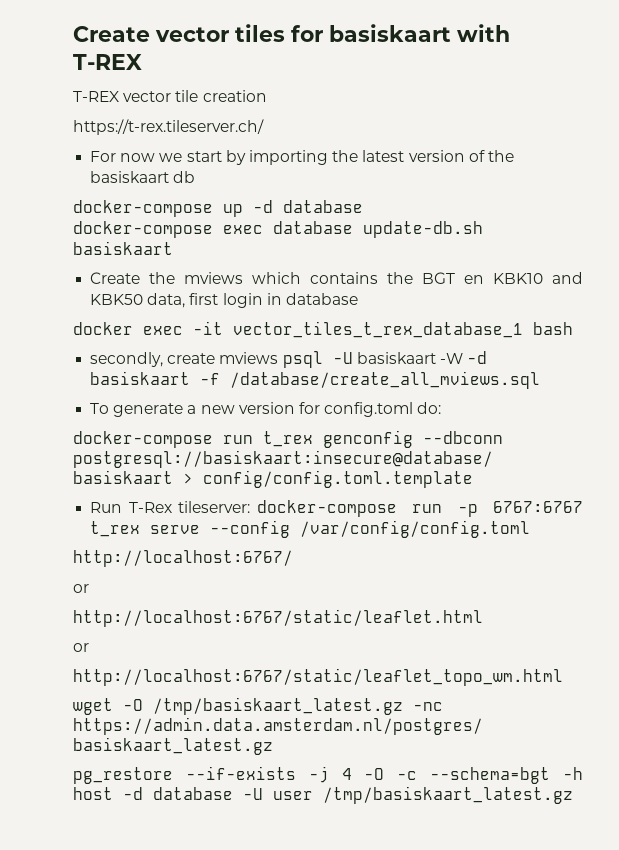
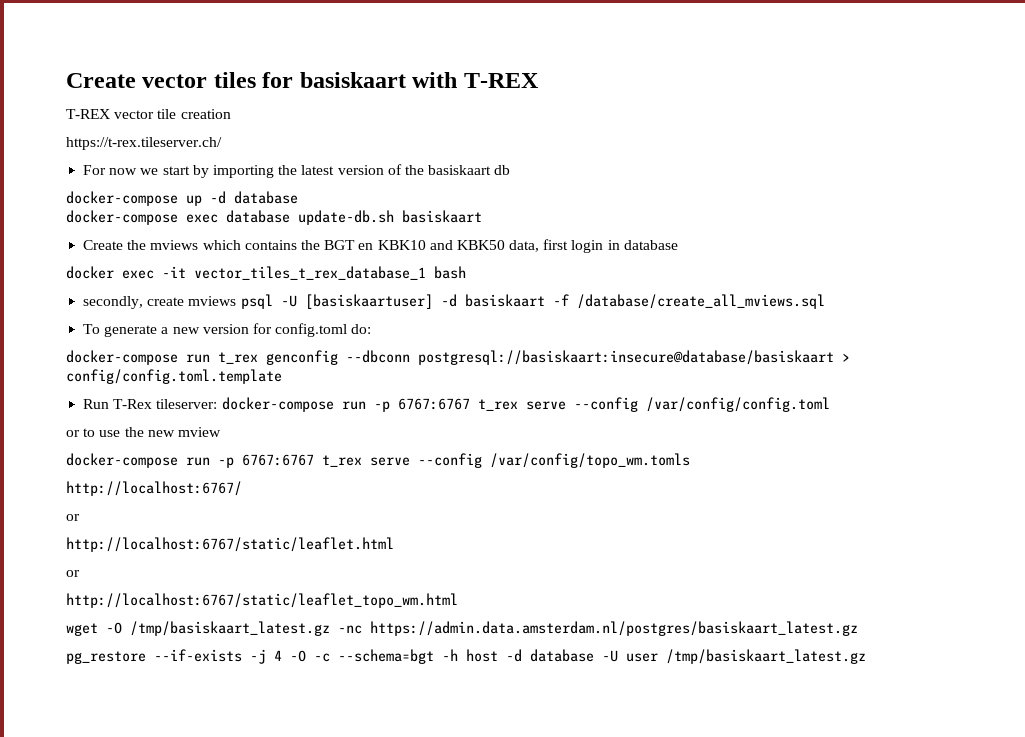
- secondly, create mviews psql -U basiskaart -W -d basiskaart -f /database/create_all_mviews.sql
+ secondly, create mviews psql -U [basiskaartuser] -d basiskaart -f /database/create_all_mviews.sql
+ or to use the new mview
+ docker-compose run -p 6767:6767 t_rex serve --config /var/config/topo_wm.tomls

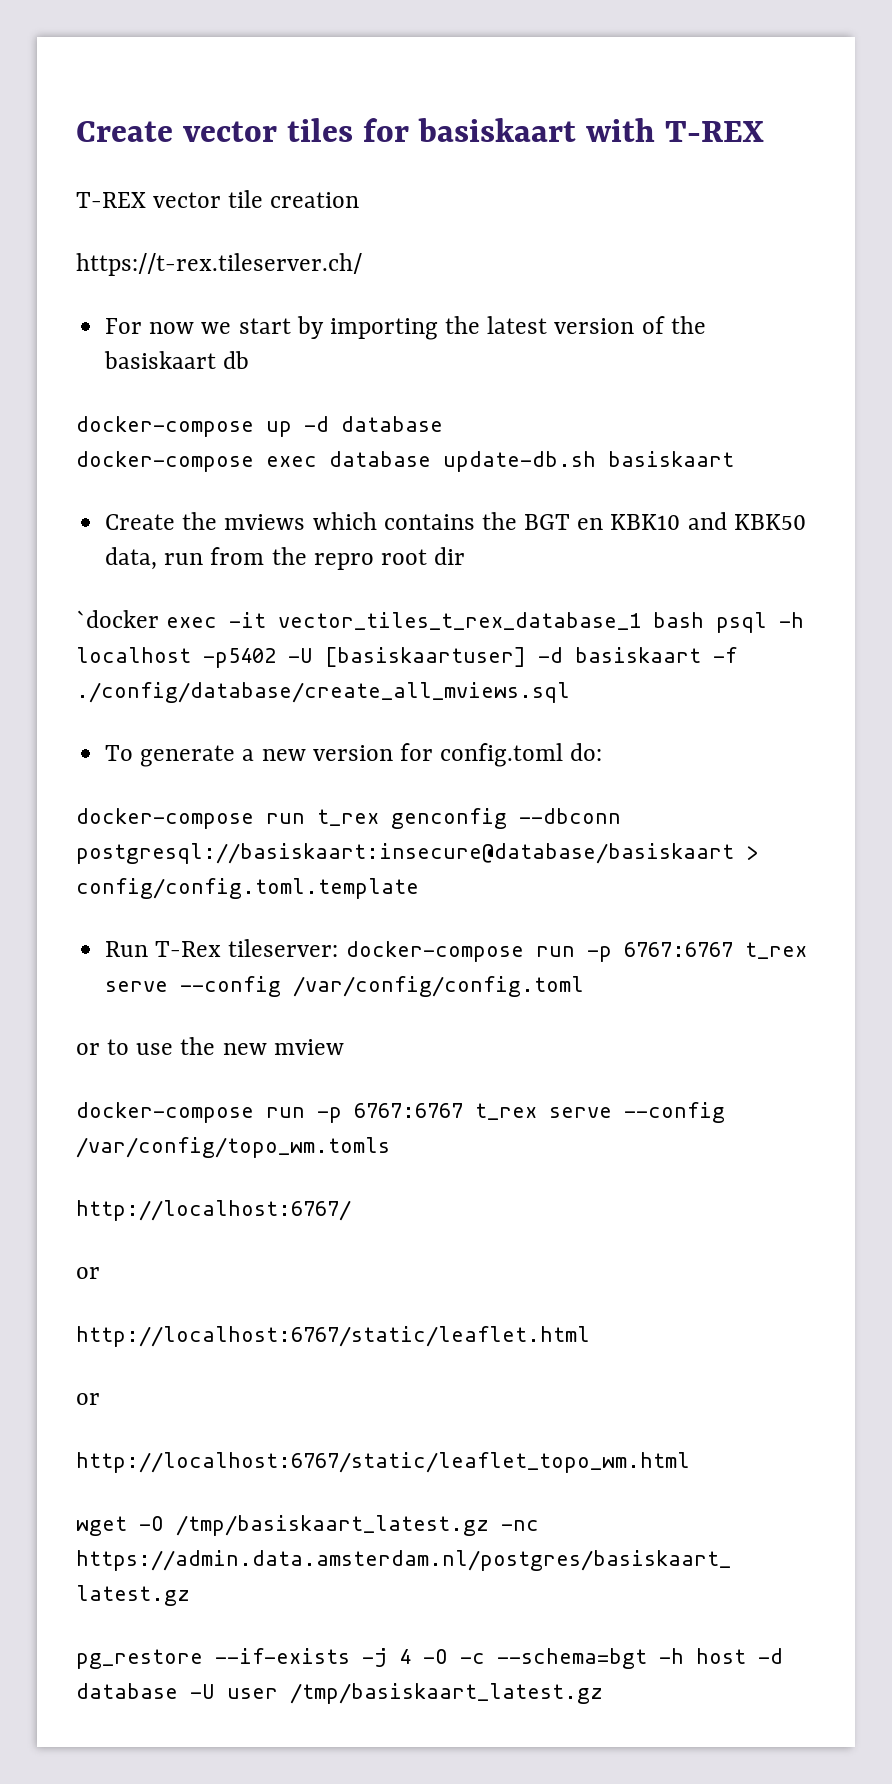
- Create the mviews which contains the BGT en KBK10 and KBK50 data, first login in database
- docker exec -it vector_tiles_t_rex_database_1 bash
- secondly, create mviews psql -U [basiskaartuser] -d basiskaart -f /database/create_all_mviews.sql
+ Create the mviews which contains the BGT en KBK10 and KBK50 data, run from the repro root dir
+ `docker exec -it vector_tiles_t_rex_database_1 bash psql -h localhost -p5402 -U [basiskaartuser] -d basiskaart -f ./config/database/create_all_mviews.sql

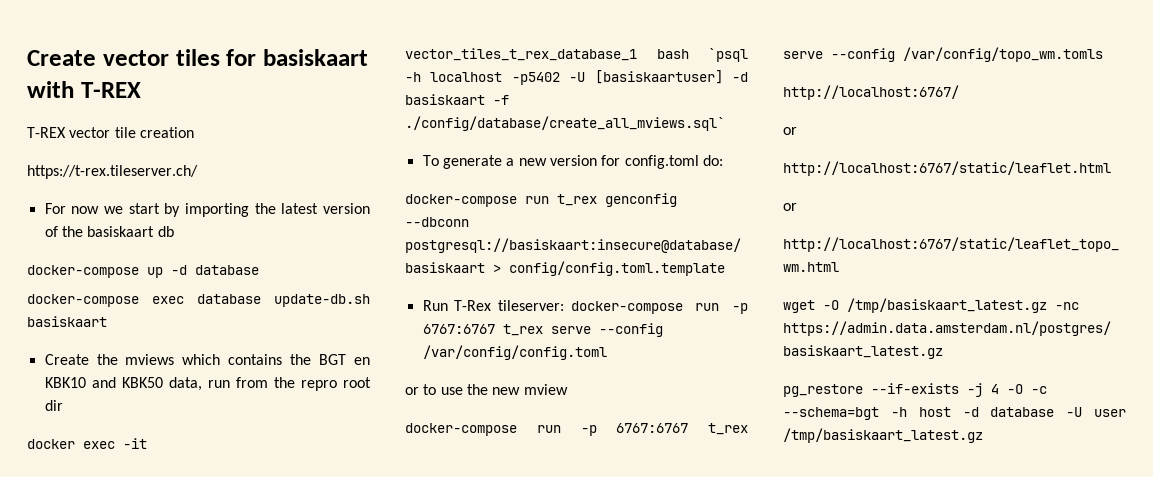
- `docker exec -it vector_tiles_t_rex_database_1 bash psql -h localhost -p5402 -U [basiskaartuser] -d basiskaart -f ./config/database/create_all_mviews.sql
+ docker exec -it vector_tiles_t_rex_database_1 bash `psql -h localhost -p5402 -U [basiskaartuser] -d basiskaart -f ./config/database/create_all_mviews.sql`

